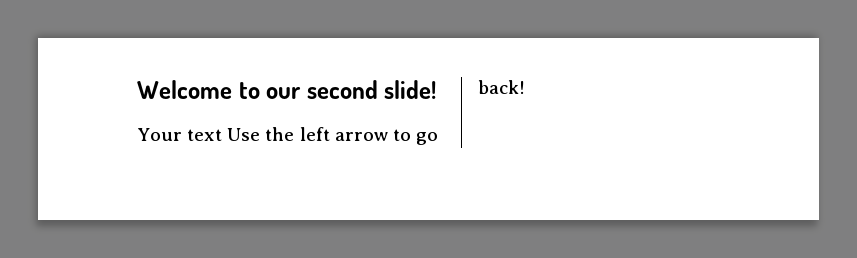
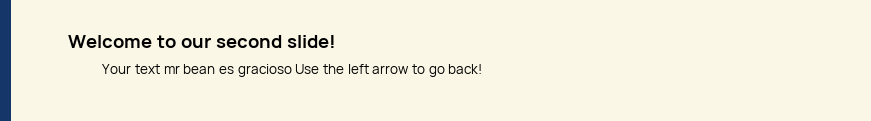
- Your text Use the left arrow to go back!
+ Your text mr bean es gracioso Use the left arrow to go back!

